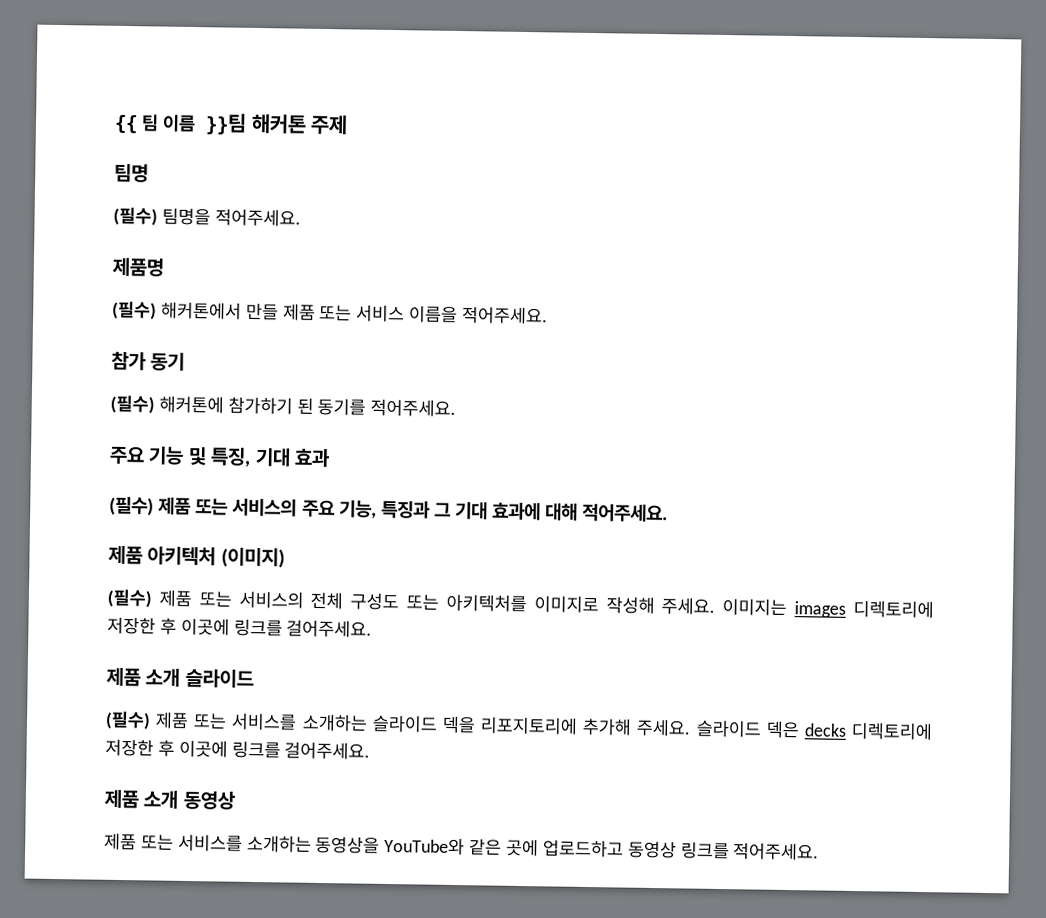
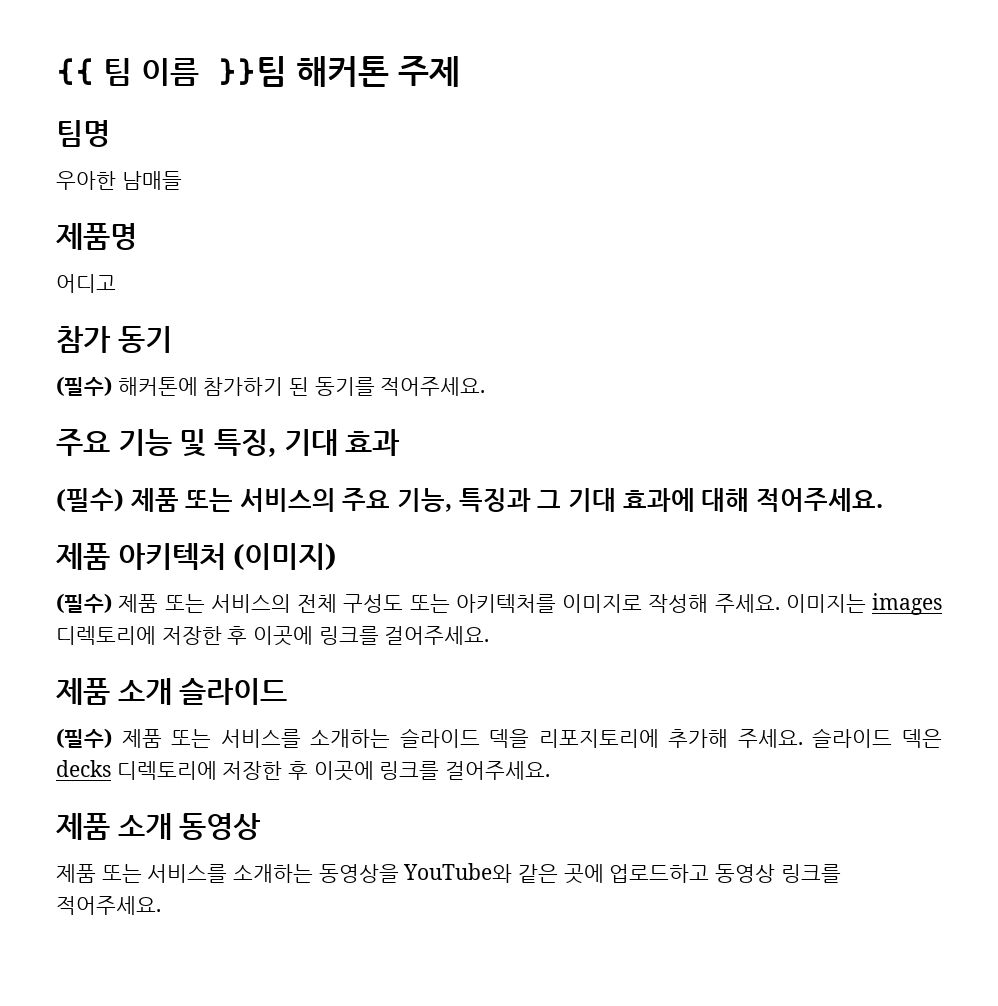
- (필수) 팀명을 적어주세요.
+ 우아한 남매들
  제품명
- (필수) 해커톤에서 만들 제품 또는 서비스 이름을 적어주세요.
+ 어디고

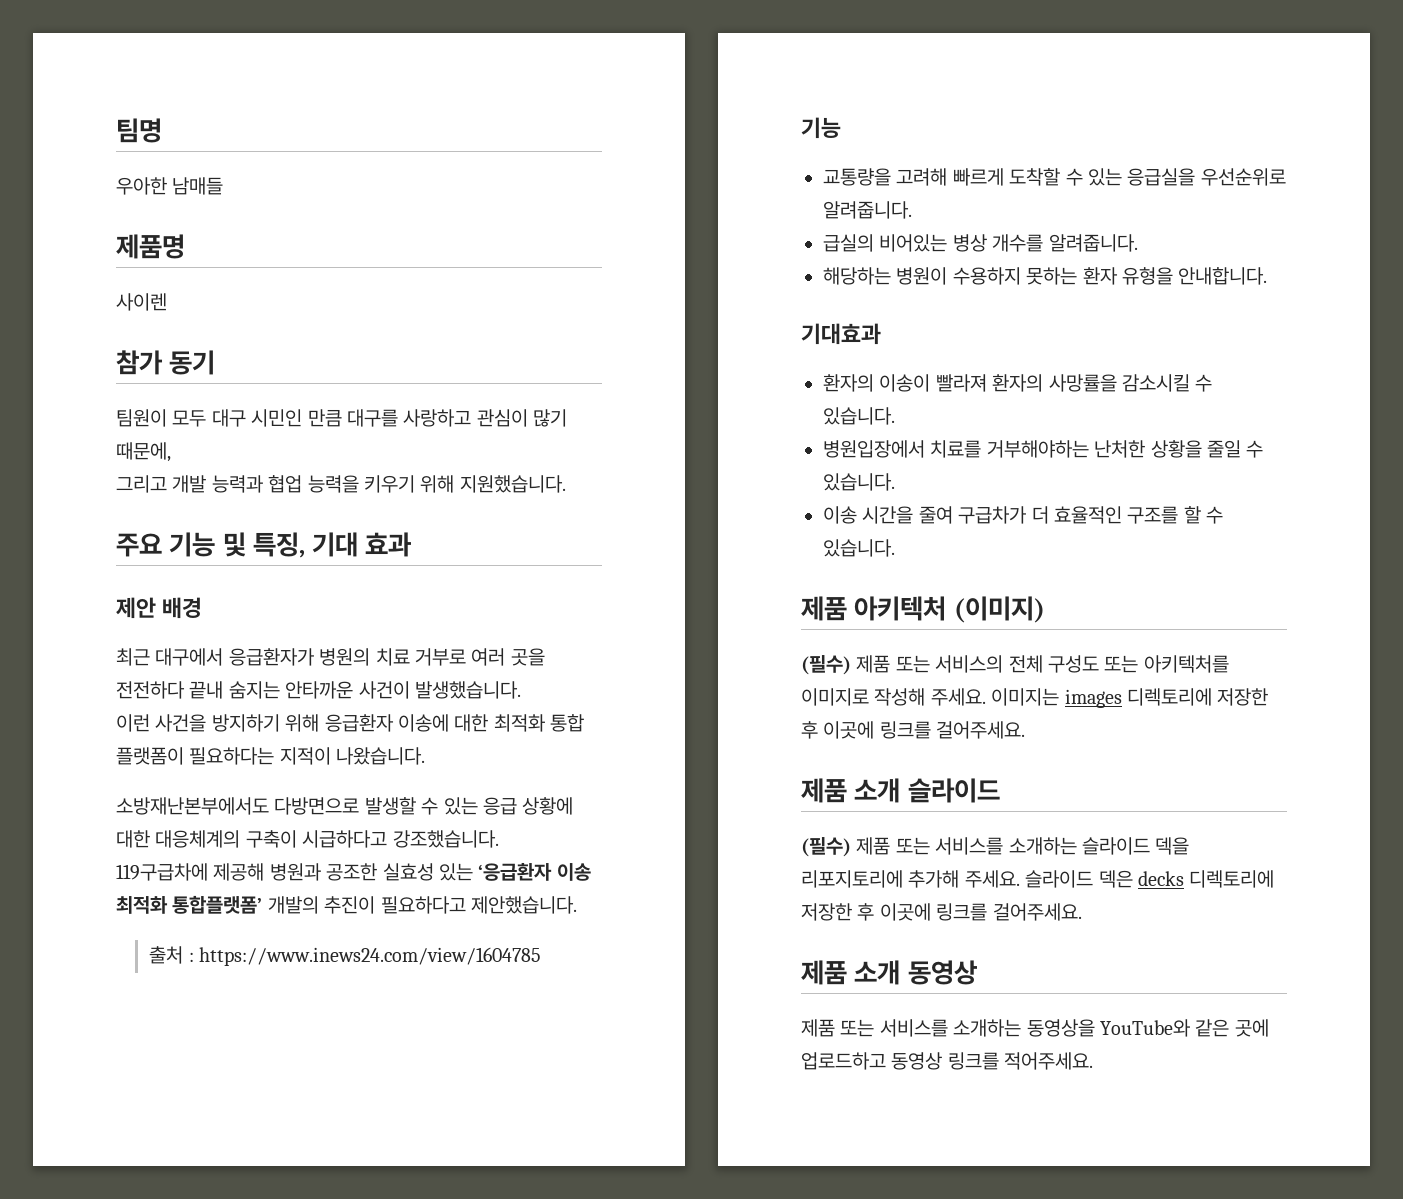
- {{ 팀 이름 }}팀 해커톤 주제
- 어디고
+ 사이렌
- (필수) 해커톤에 참가하기 된 동기를 적어주세요.
+ 팀원이 모두 대구 시민인 만큼 대구를 사랑하고 관심이 많기 때문에,
+ 그리고 개발 능력과 협업 능력을 키우기 위해 지원했습니다.
- (필수) 제품 또는 서비스의 주요 기능, 특징과 그 기대 효과에 대해 적어주세요.
+ 제안 배경
+ 최근 대구에서 응급환자가 병원의 치료 거부로 여러 곳을 전전하다 끝내 숨지는 안타까운 사건이 발생했습니다.
+ 이런 사건을 방지하기 위해 응급환자 이송에 대한 최적화 통합 플랫폼이 필요하다는 지적이 나왔습니다.
+ 소방재난본부에서도 다방면으로 발생할 수 있는 응급 상황에 대한 대응체계의 구축이 시급하다고 강조했습니다.
+ 119구급차에 제공해 병원과 공조한 실효성 있는 ‘응급환자 이송 최적화 통합플랫폼’ 개발의 추진이 필요하다고 제안했습니다.
+ 출처 : https://www.inews24.com/view/1604785
+ 기능
+ 교통량을 고려해 빠르게 도착할 수 있는 응급실을 우선순위로 알려줍니다.
+ 급실의 비어있는 병상 개수를 알려줍니다.
+ 해당하는 병원이 수용하지 못하는 환자 유형을 안내합니다.
+ 기대효과
+ 환자의 이송이 빨라져 환자의 사망률을 감소시킬 수 있습니다.
+ 병원입장에서 치료를 거부해야하는 난처한 상황을 줄일 수 있습니다.
+ 이송 시간을 줄여 구급차가 더 효율적인 구조를 할 수 있습니다.

